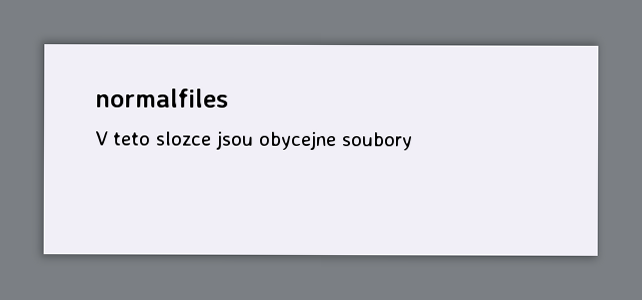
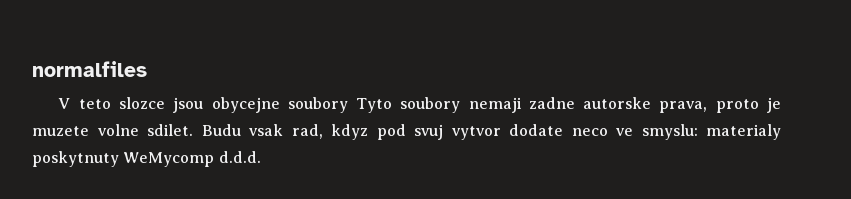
- V teto slozce jsou obycejne soubory
+ V teto slozce jsou obycejne soubory Tyto soubory nemaji zadne autorske prava, proto je muzete volne sdilet. Budu vsak rad, kdyz pod svuj vytvor dodate neco ve smyslu: materialy poskytnuty WeMycomp d.d.d.

